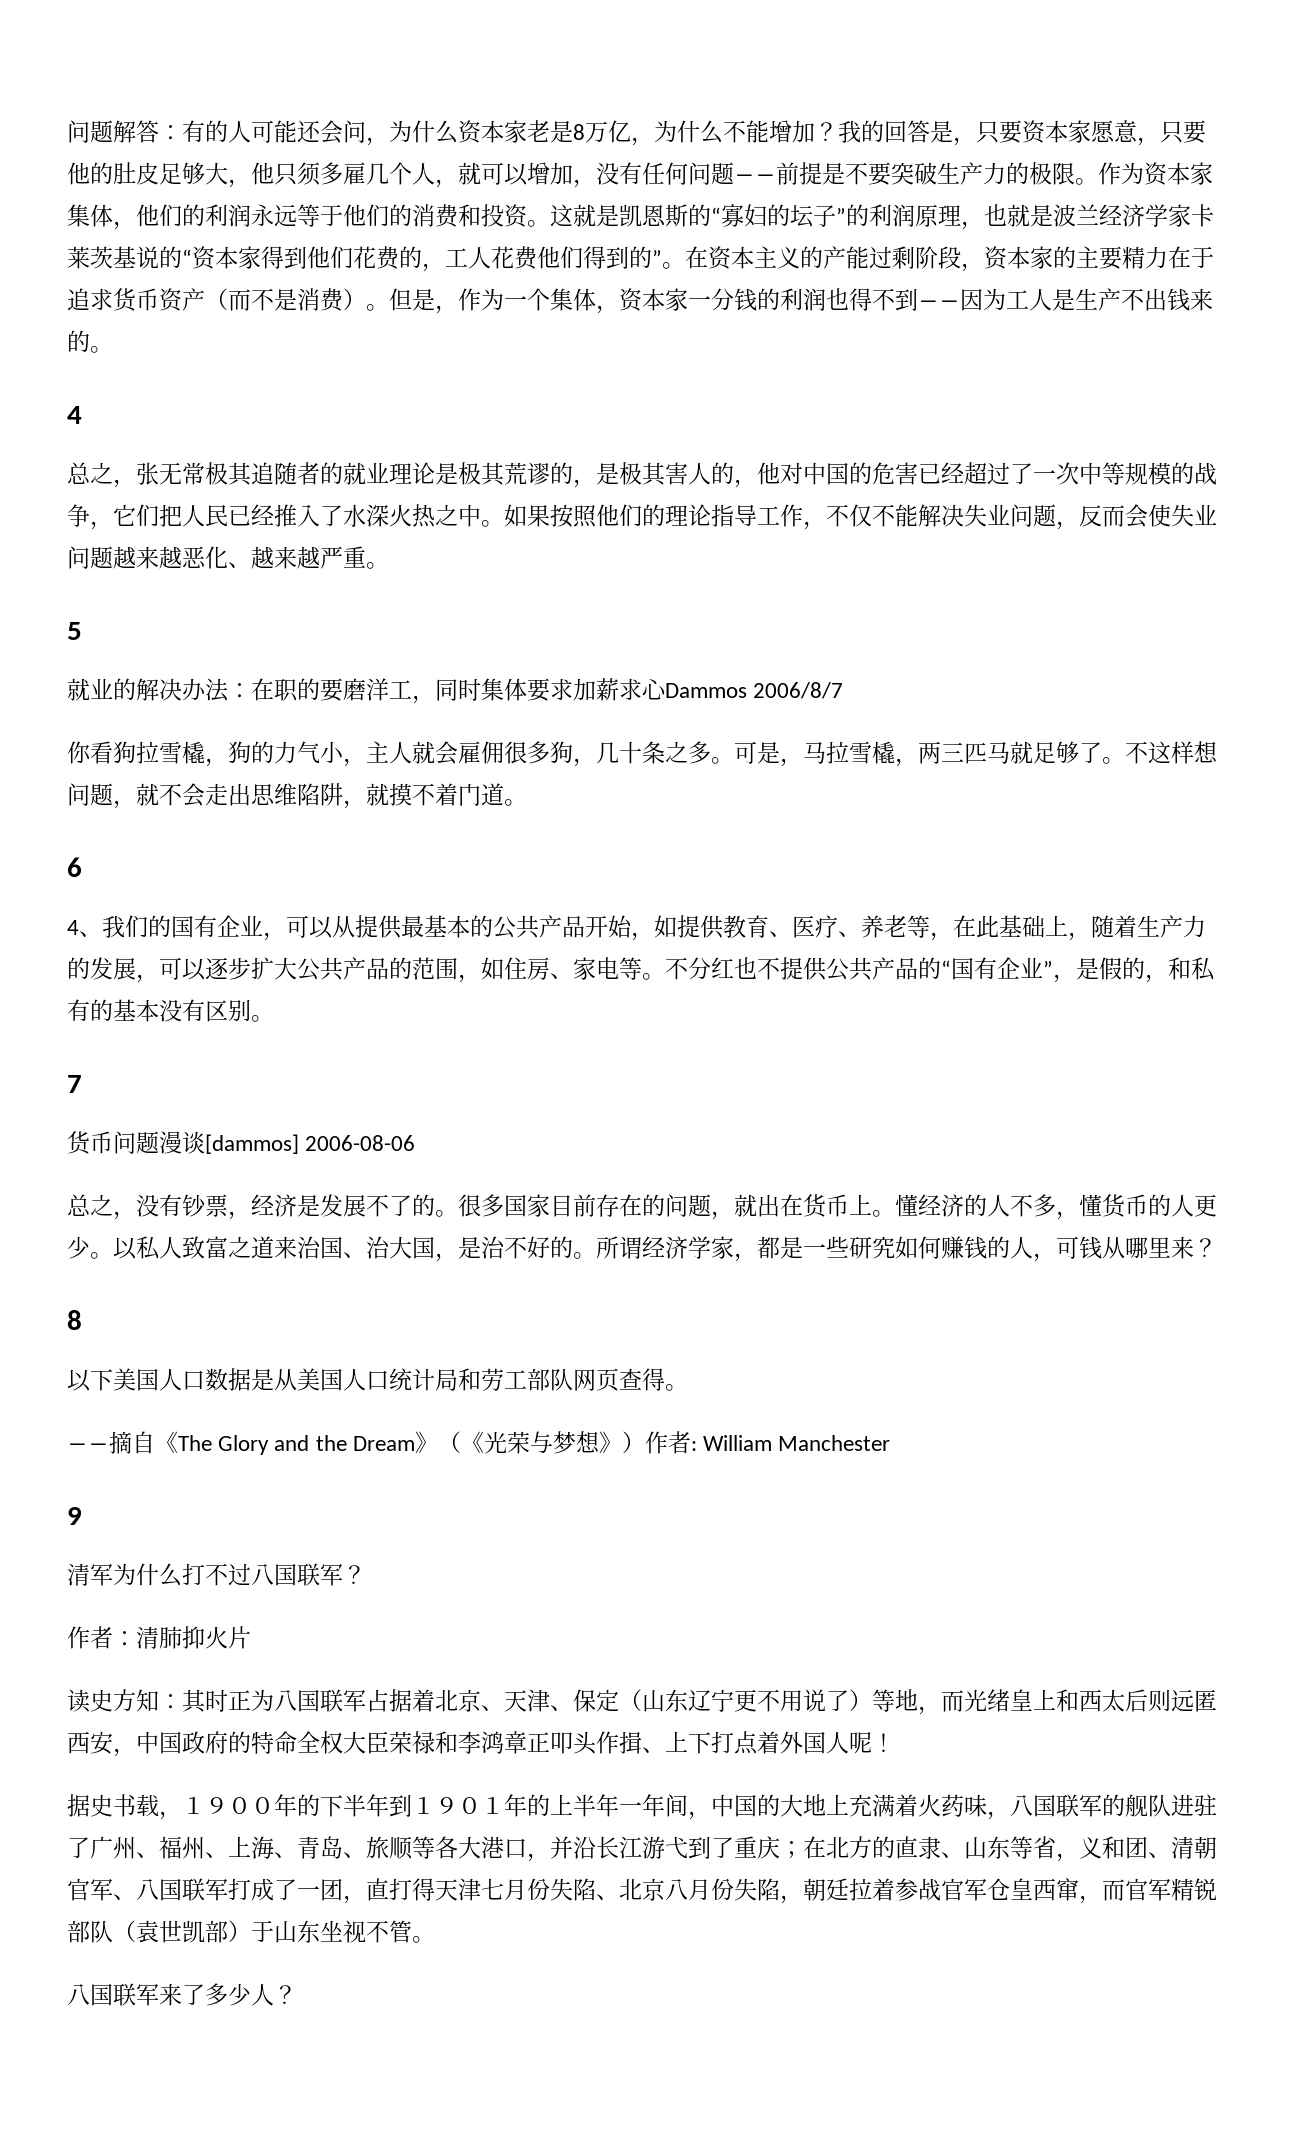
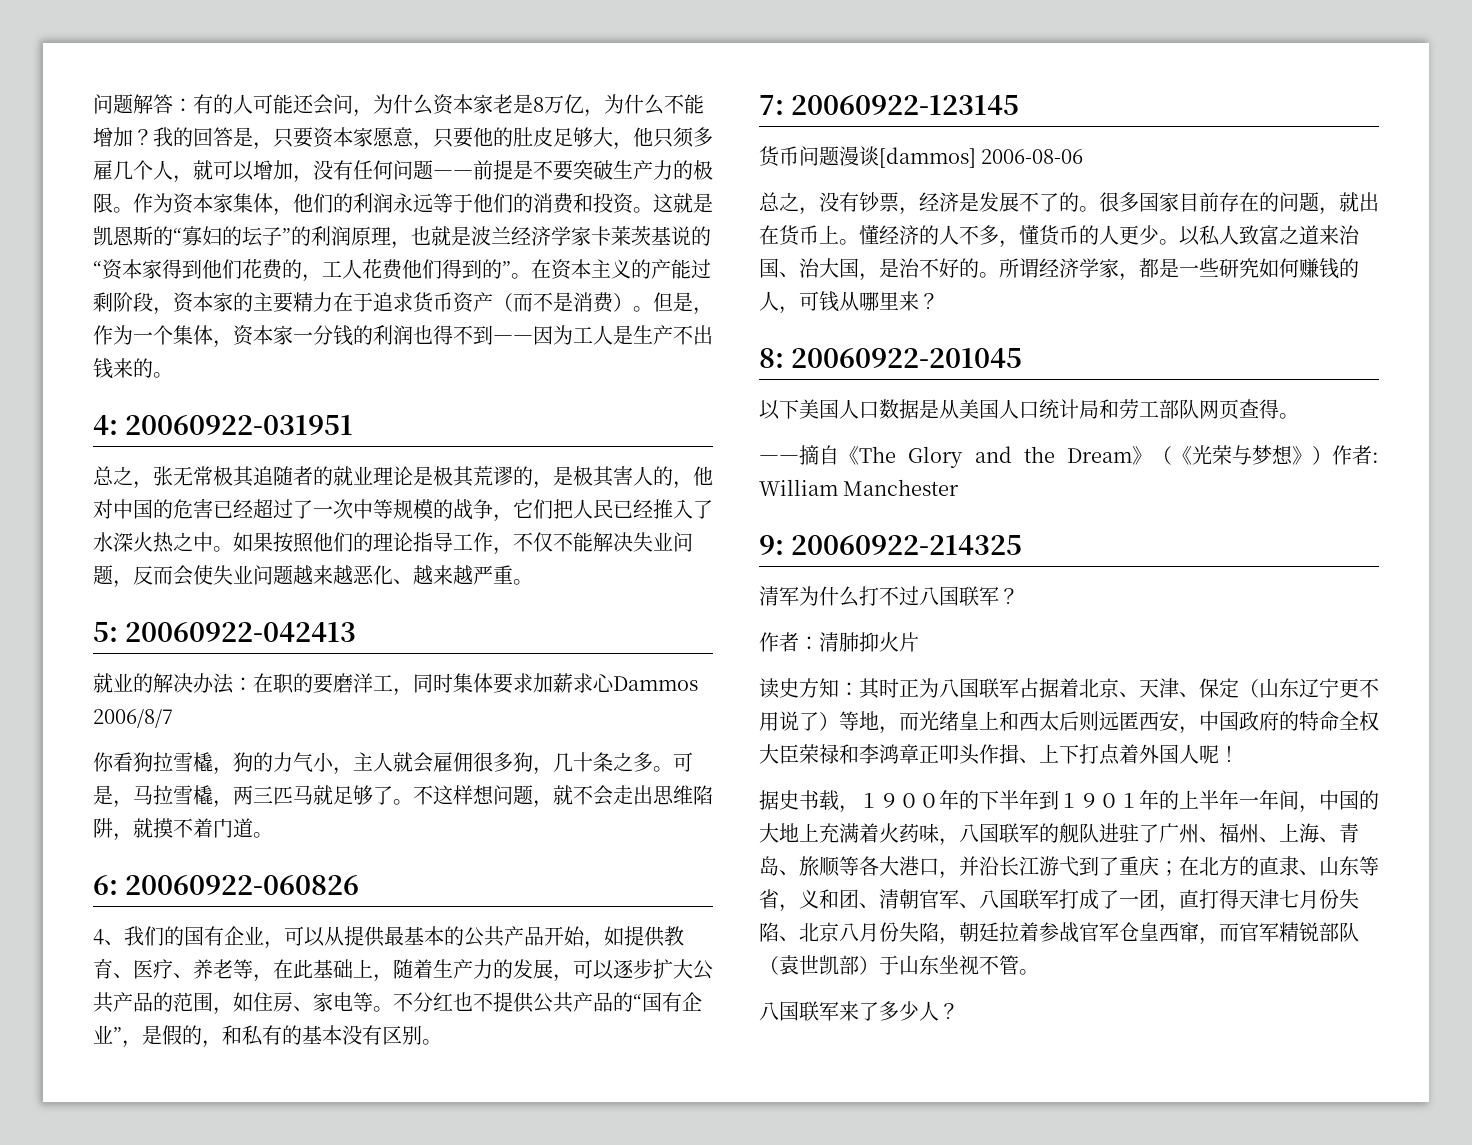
  但是，作为一个集体，资本家一分钱的利润也得不到――因为工人是生产不出钱来的。
- 4
+ 4: 20060922-031951
- 5
+ 5: 20060922-042413
- 6
+ 6: 20060922-060826
- 7
+ 7: 20060922-123145
  所谓经济学家，都是一些研究如何赚钱的人，可钱从哪里来？
- 8
+ 8: 20060922-201045
  ――摘自《The Glory and the Dream》（《光荣与梦想》）作者: William Manchester
- 9
+ 9: 20060922-214325

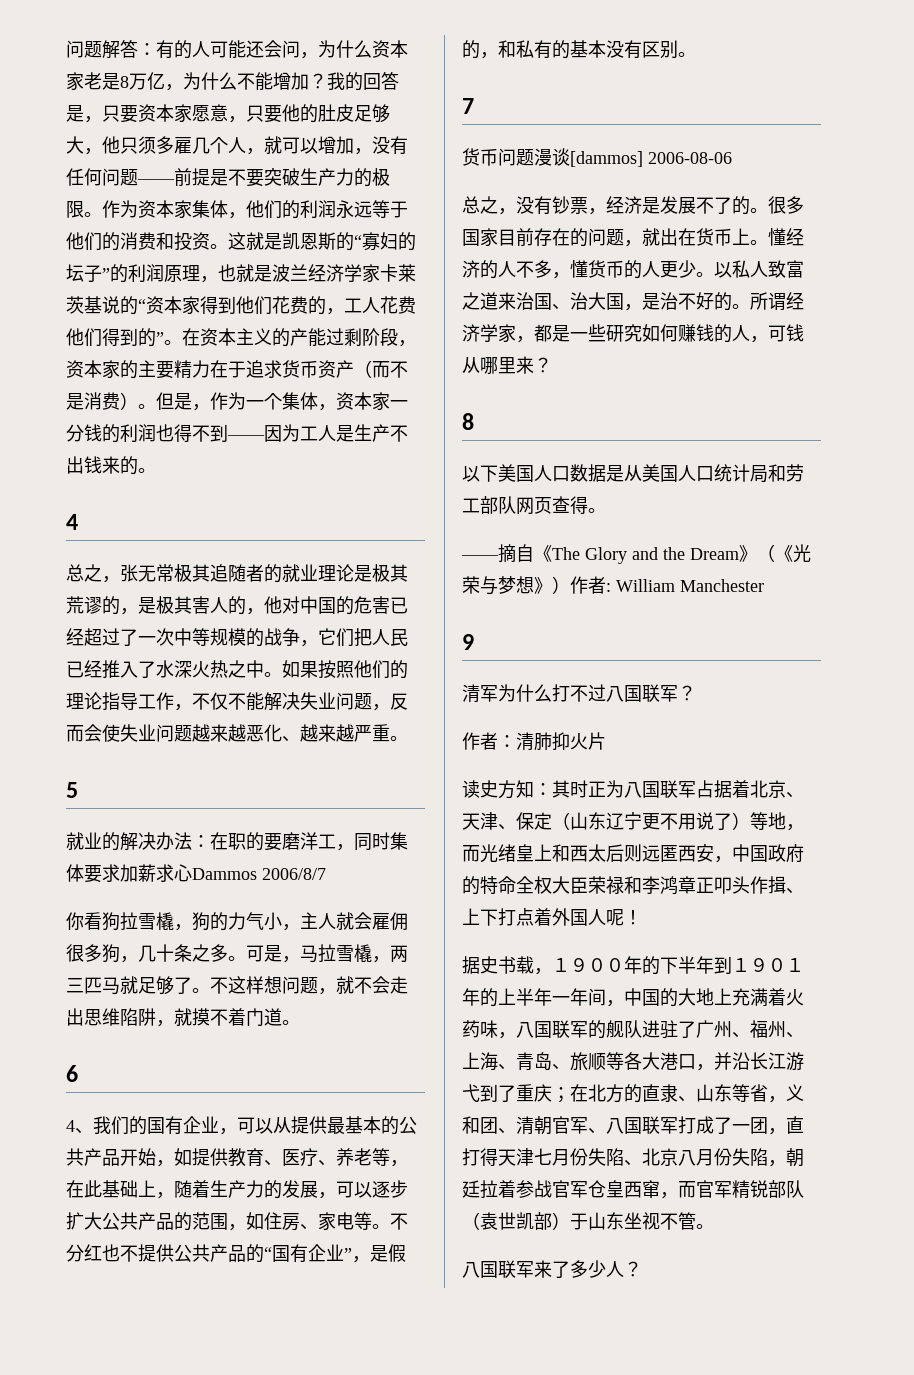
  但是，作为一个集体，资本家一分钱的利润也得不到――因为工人是生产不出钱来的。
- 4: 20060922-031951
+ 4
- 5: 20060922-042413
+ 5
- 6: 20060922-060826
+ 6
- 7: 20060922-123145
+ 7
  所谓经济学家，都是一些研究如何赚钱的人，可钱从哪里来？
- 8: 20060922-201045
+ 8
  ――摘自《The Glory and the Dream》（《光荣与梦想》）作者: William Manchester
- 9: 20060922-214325
+ 9

